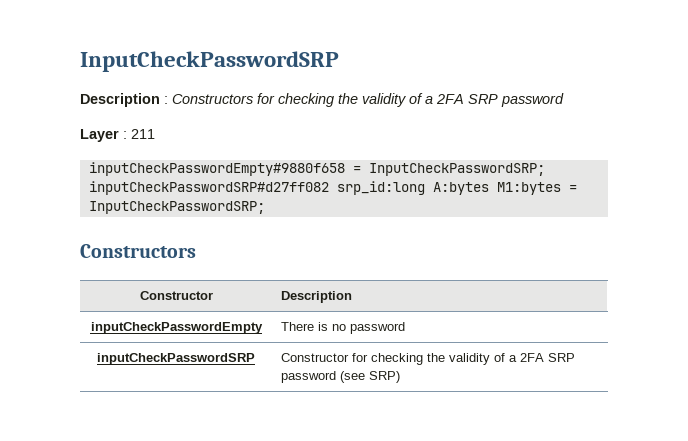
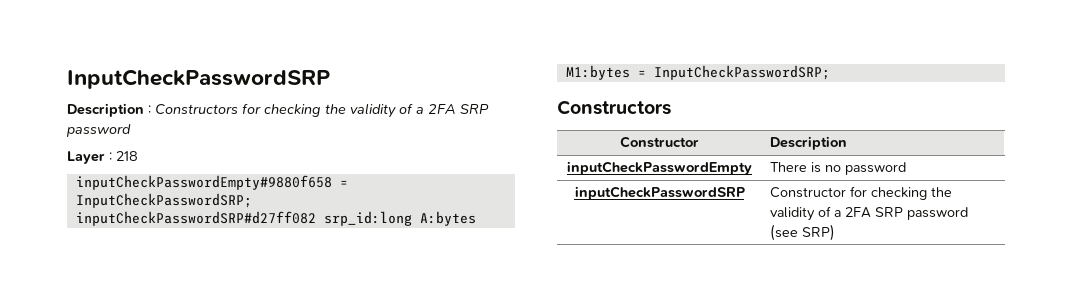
- Layer : 211
+ Layer : 218

